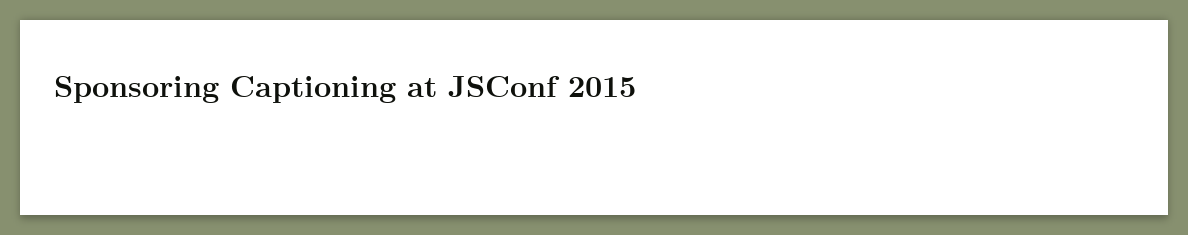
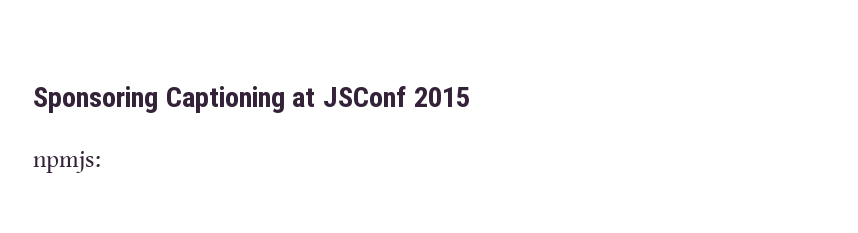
+ npmjs:

